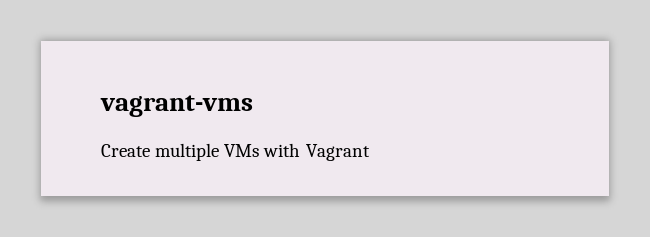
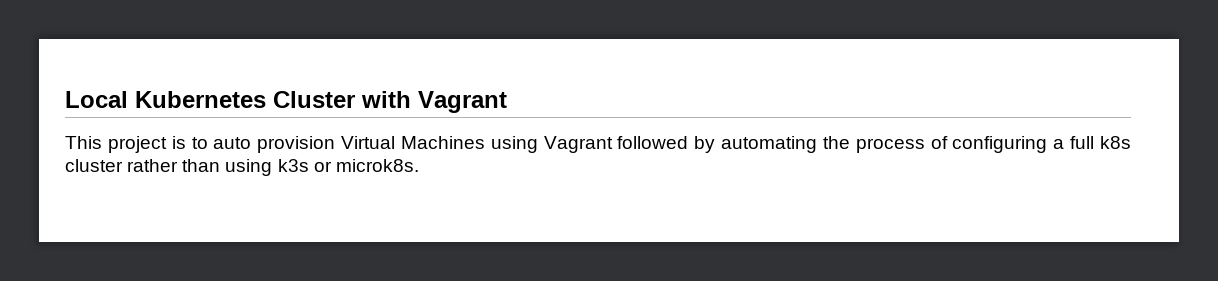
- vagrant-vms
- Create multiple VMs with Vagrant
+ Local Kubernetes Cluster with Vagrant
+ This project is to auto provision Virtual Machines using Vagrant followed by automating the process of configuring a full k8s cluster rather than using k3s or microk8s.

